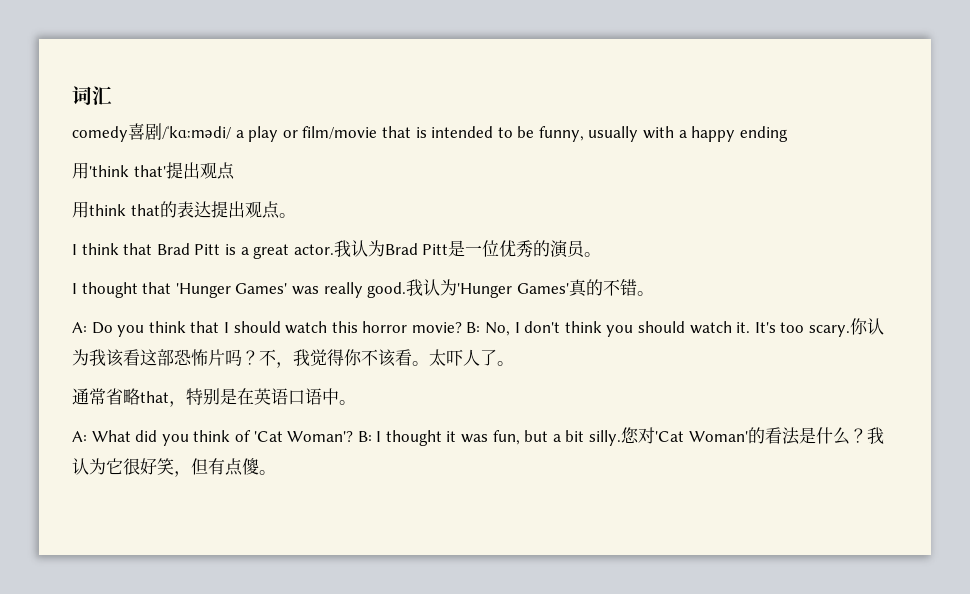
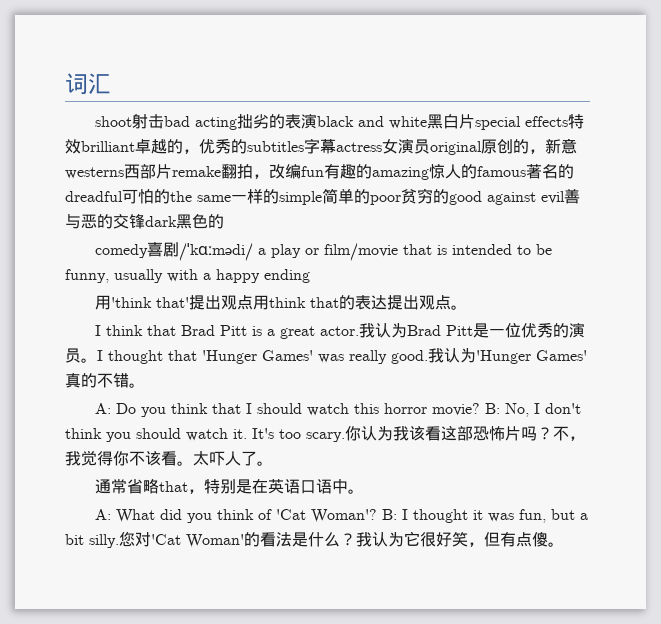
+ shoot射击bad acting拙劣的表演black and white黑白片special effects特效brilliant卓越的，优秀的subtitles字幕actress女演员original原创的，新意westerns西部片remake翻拍，改编fun有趣的amazing惊人的famous著名的dreadful可怕的the same一样的simple简单的poor贫穷的good against evil善与恶的交锋dark黑色的
- 用'think that'提出观点
- 用think that的表达提出观点。
+ 用'think that'提出观点用think that的表达提出观点。
- 我认为Brad Pitt是一位优秀的演员。
- I thought that 'Hunger Games' was really good.
+ 我认为Brad Pitt是一位优秀的演员。I thought that 'Hunger Games' was really good.

